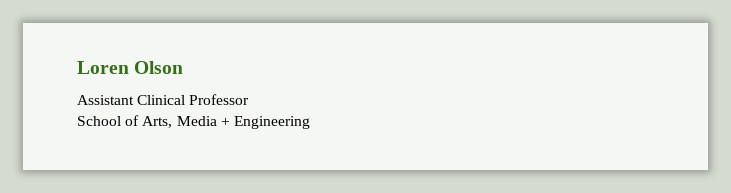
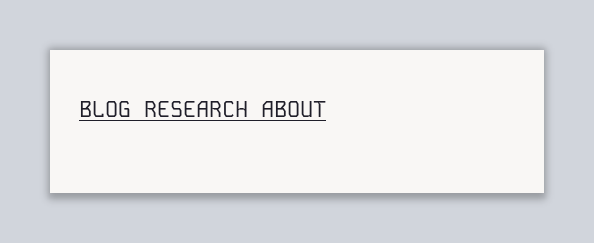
- Loren Olson
- Assistant Clinical Professor
- School of Arts, Media + Engineering
+ BLOG RESEARCH ABOUT

